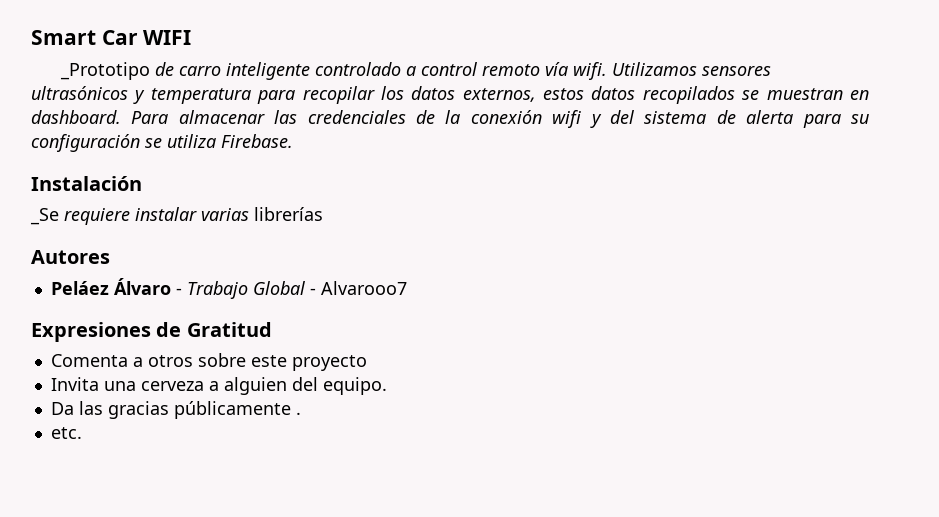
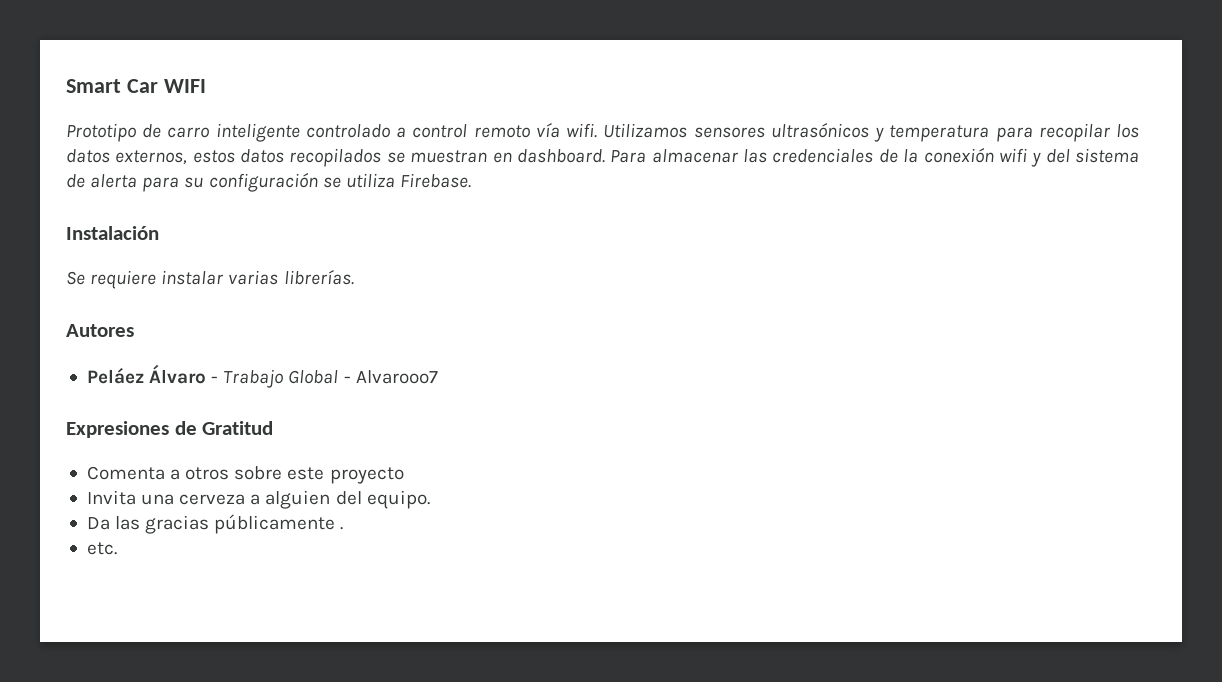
- _Prototipo de carro inteligente controlado a control remoto vía wifi.
+ Prototipo de carro inteligente controlado a control remoto vía wifi.
- _Se requiere instalar varias librerías
+ Se requiere instalar varias librerías.

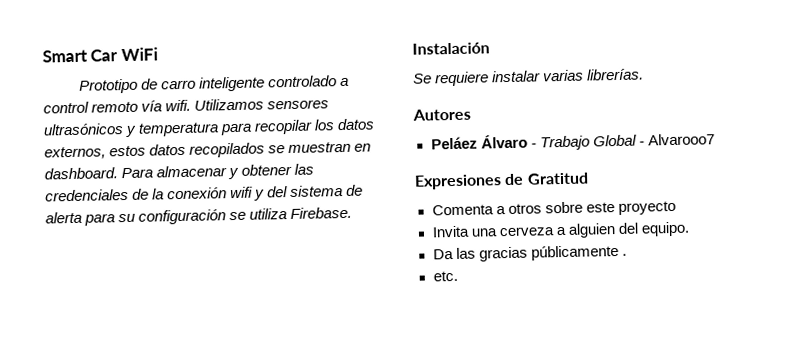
- Smart Car WIFI
+ Smart Car WiFi
- Para almacenar las credenciales de la conexión wifi y del sistema de alerta para su configuración se utiliza Firebase.
+ Para almacenar y obtener las credenciales de la conexión wifi y del sistema de alerta para su configuración se utiliza Firebase.

